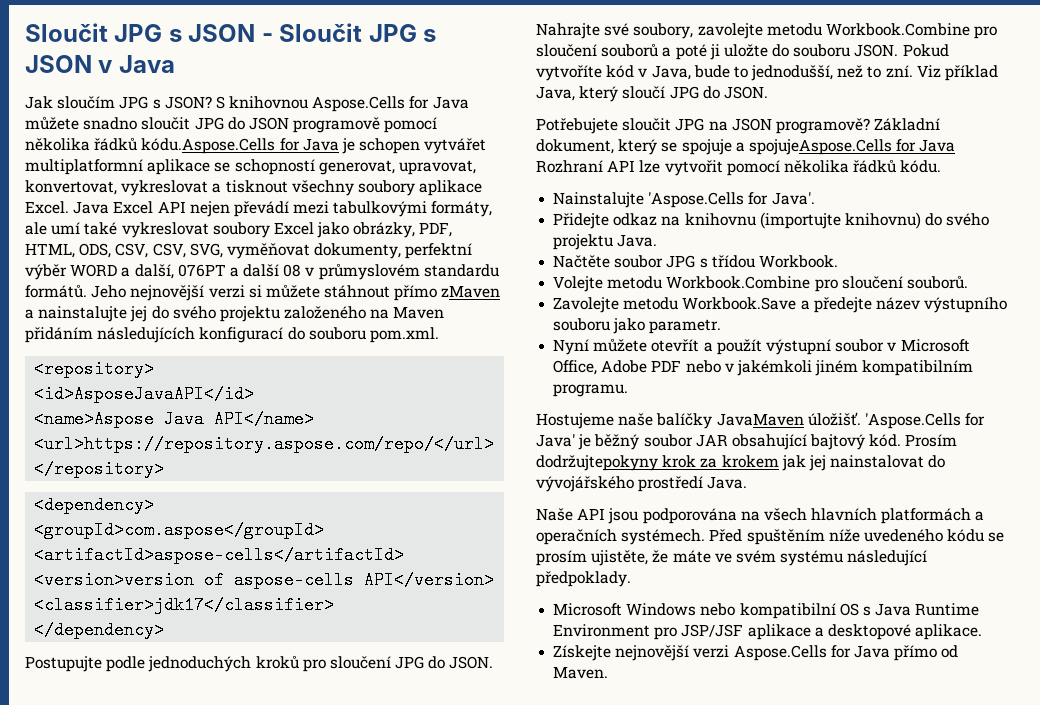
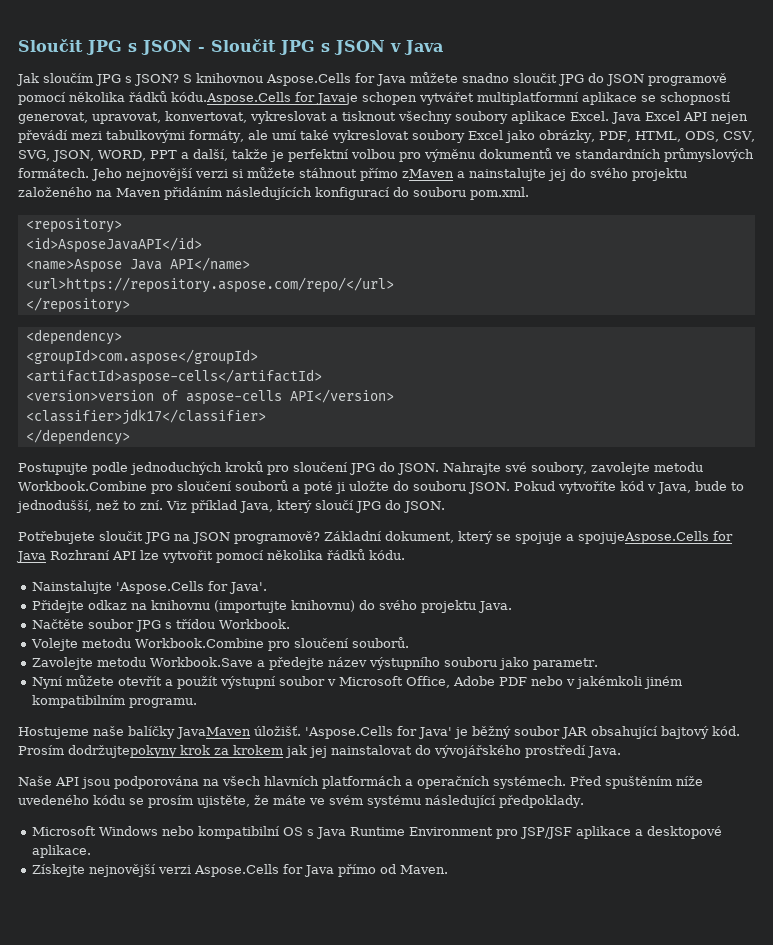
- S knihovnou Aspose.Cells for Java můžete snadno sloučit JPG do JSON programově pomocí několika řádků kódu.Aspose.Cells for Java je schopen vytvářet multiplatformní aplikace se schopností generovat, upravovat, konvertovat, vykreslovat a tisknout všechny soubory aplikace Excel.
+ S knihovnou Aspose.Cells for Java můžete snadno sloučit JPG do JSON programově pomocí několika řádků kódu.Aspose.Cells for Javaje schopen vytvářet multiplatformní aplikace se schopností generovat, upravovat, konvertovat, vykreslovat a tisknout všechny soubory aplikace Excel.
- Java Excel API nejen převádí mezi tabulkovými formáty, ale umí také vykreslovat soubory Excel jako obrázky, PDF, HTML, ODS, CSV, CSV, SVG, vyměňovat dokumenty, perfektní výběr WORD a další, 076PT a další 08 v průmyslovém standardu formátů.
+ Java Excel API nejen převádí mezi tabulkovými formáty, ale umí také vykreslovat soubory Excel jako obrázky, PDF, HTML, ODS, CSV, SVG, JSON, WORD, PPT a další, takže je perfektní volbou pro výměnu dokumentů ve standardních průmyslových formátech.

